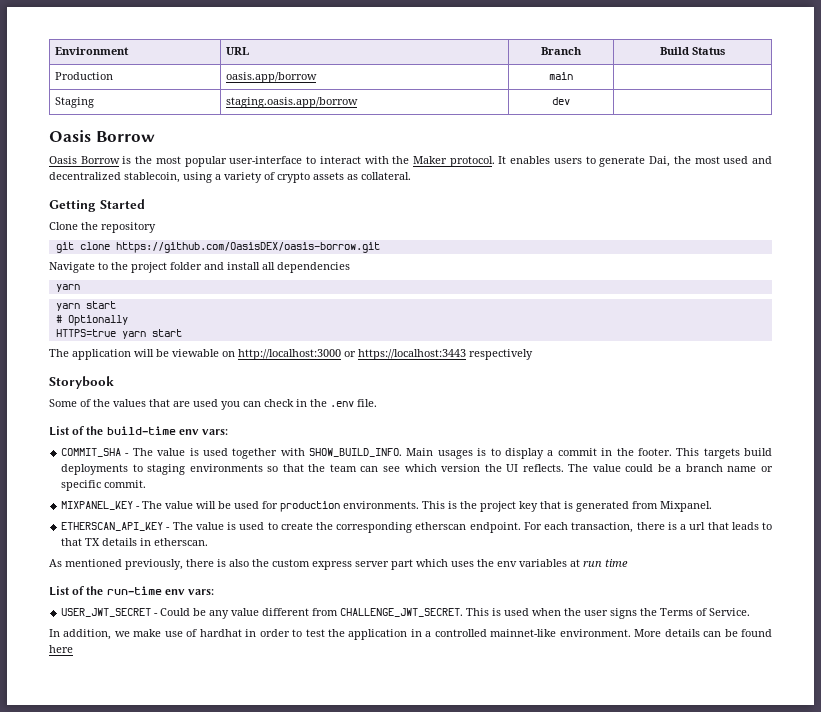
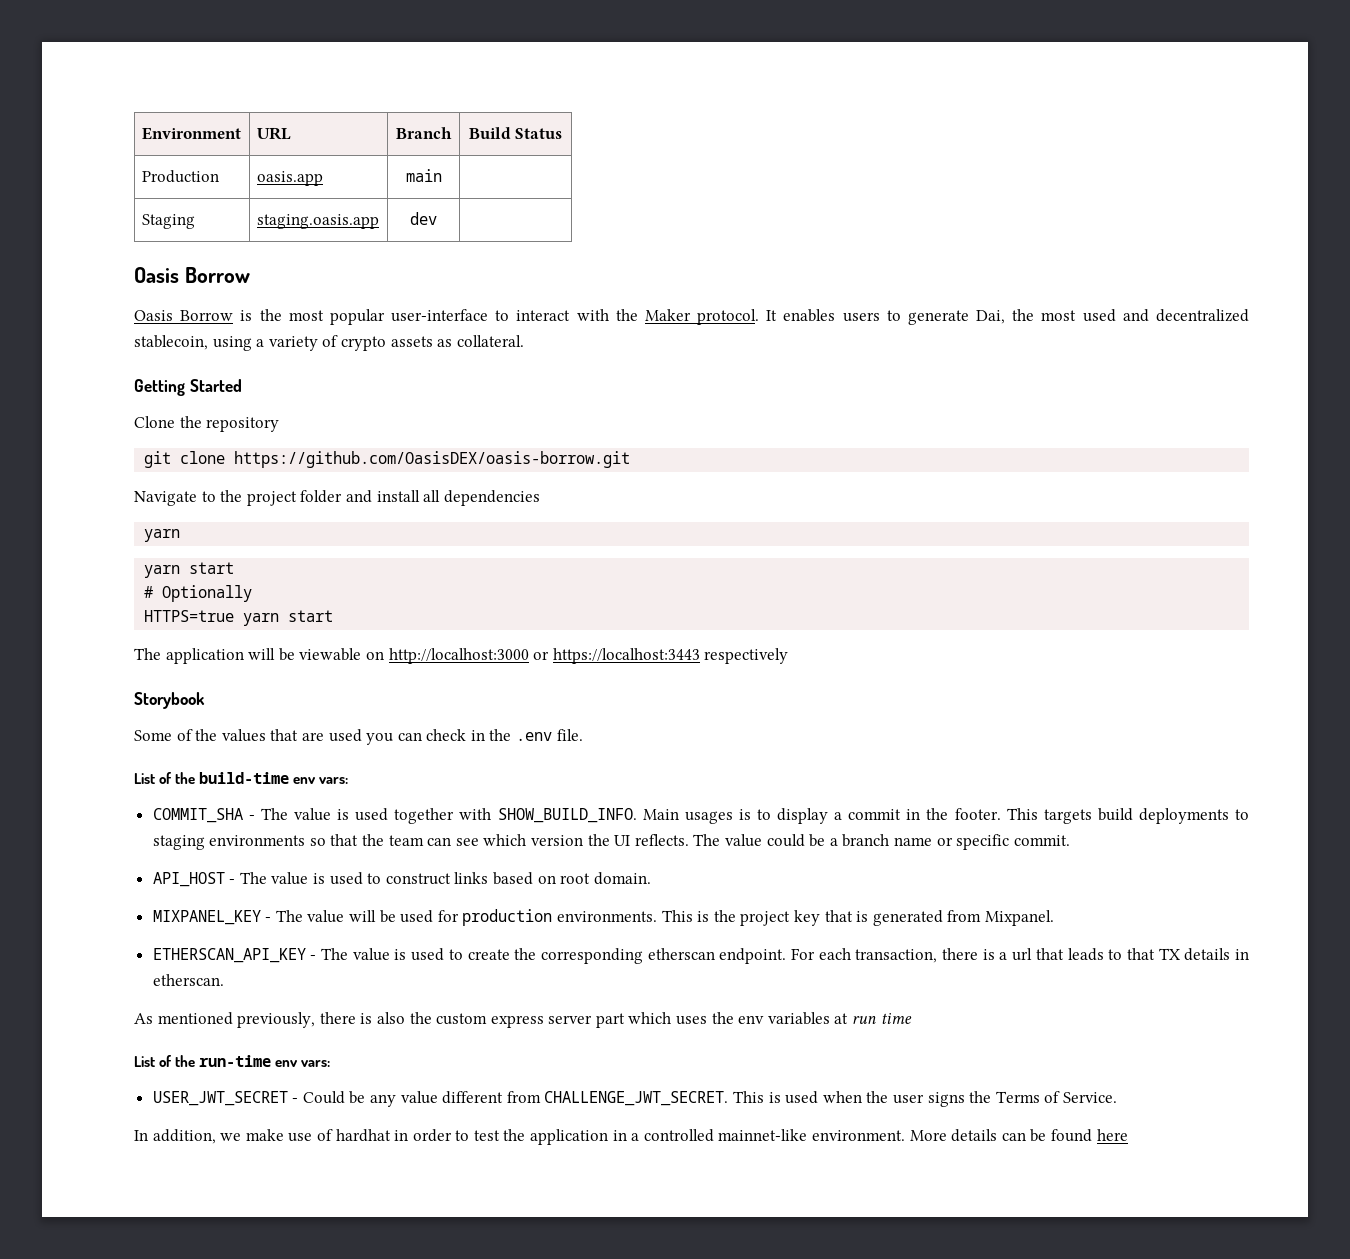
- Production | oasis.app/borrow | main |
+ Production | oasis.app | main |
- Staging | staging.oasis.app/borrow | dev |
+ Staging | staging.oasis.app | dev |
+ API_HOST - The value is used to construct links based on root domain.

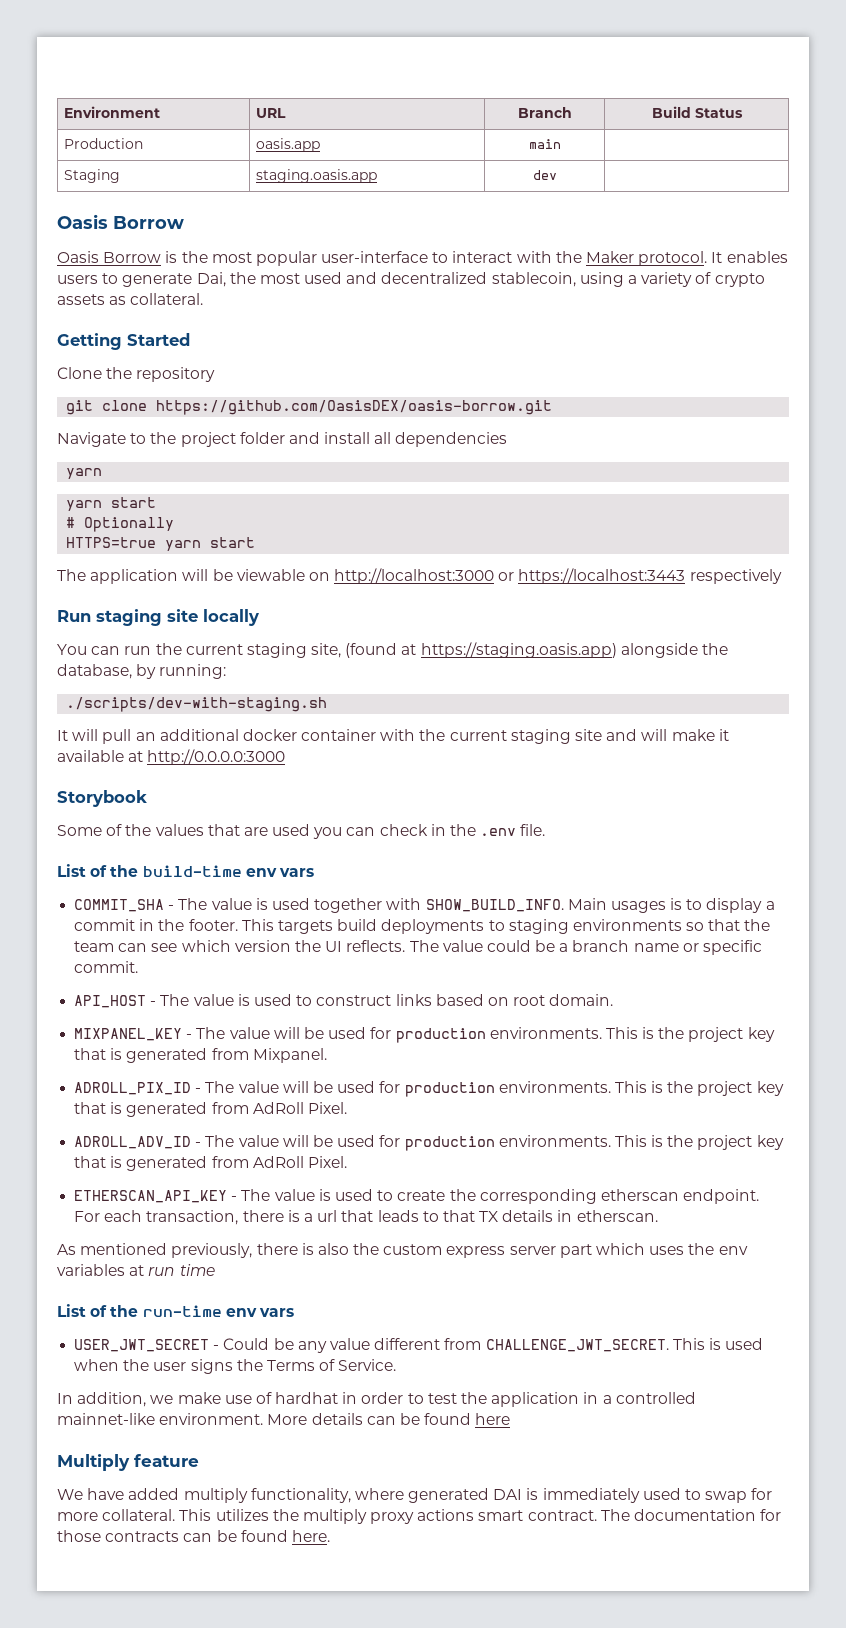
+ Run staging site locally
+ You can run the current staging site, (found at https://staging.oasis.app) alongside the database, by running:
+ ./scripts/dev-with-staging.sh
+ It will pull an additional docker container with the current staging site and will make it available at http://0.0.0.0:3000
- List of the build-time env vars:
+ List of the build-time env vars
+ ADROLL_PIX_ID - The value will be used for production environments. This is the project key that is generated from AdRoll Pixel.
+ ADROLL_ADV_ID - The value will be used for production environments. This is the project key that is generated from AdRoll Pixel.
- List of the run-time env vars:
+ List of the run-time env vars
+ Multiply feature
+ We have added multiply functionality, where generated DAI is immediately used to swap for more collateral. This utilizes the multiply proxy actions smart contract. The documentation for those contracts can be found here.

